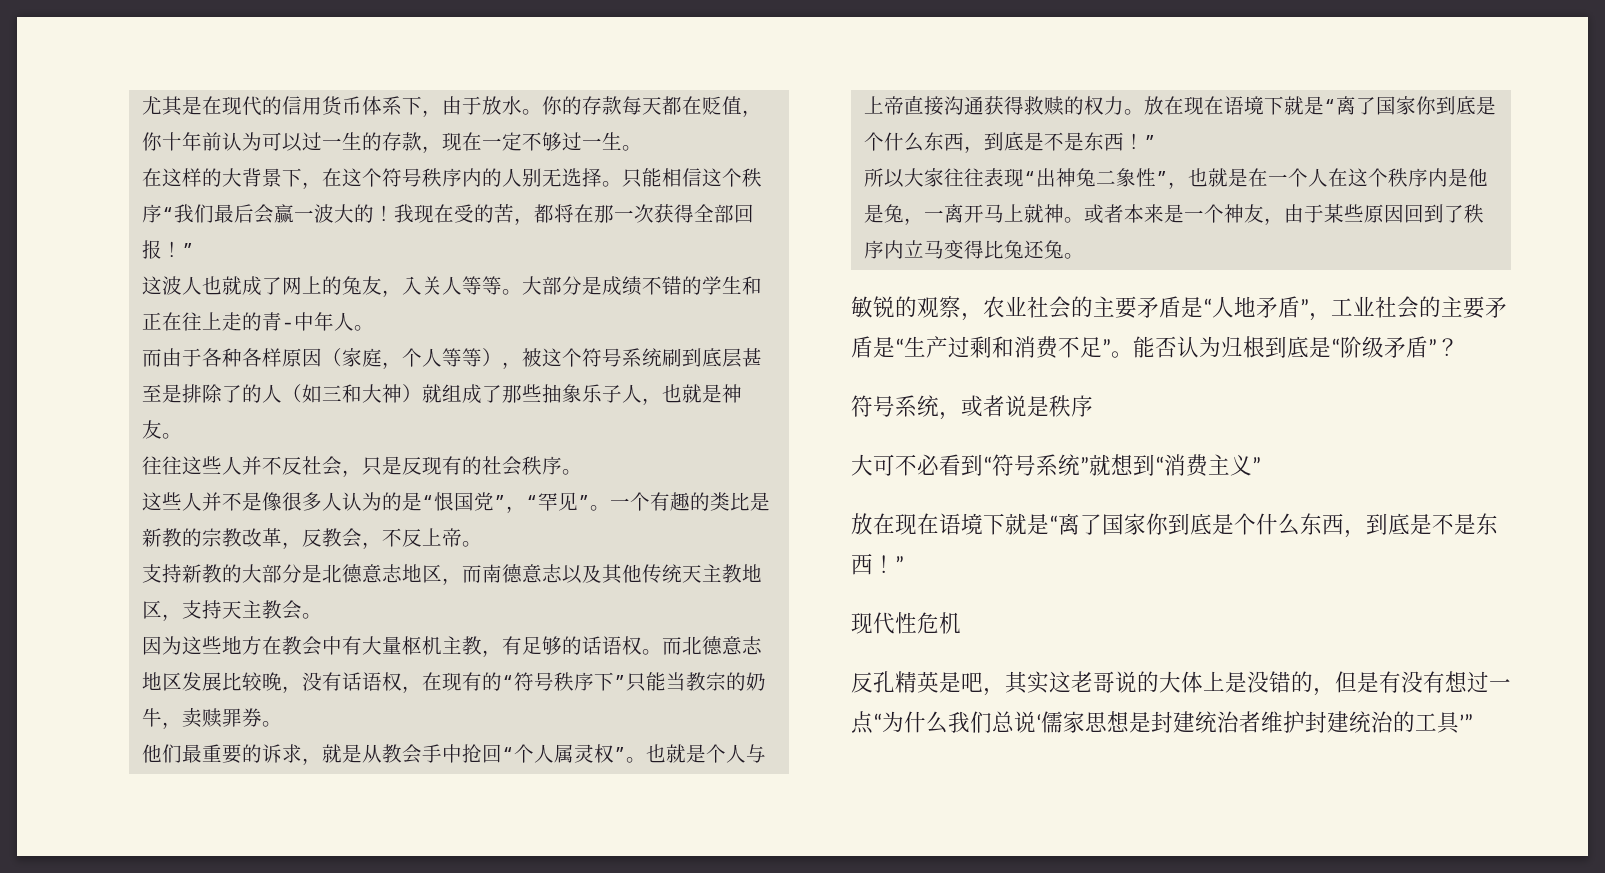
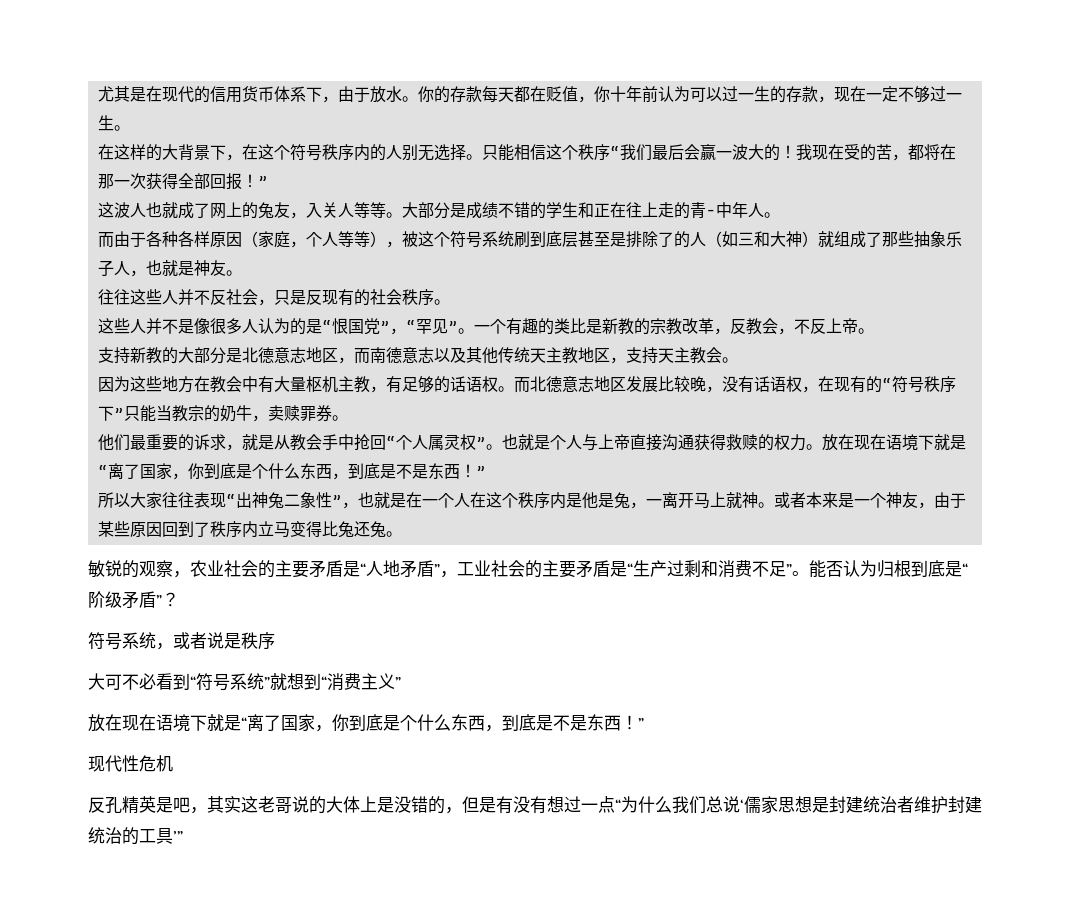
- 也就是个人与上帝直接沟通获得救赎的权力。放在现在语境下就是“离了国家你到底是个什么东西，到底是不是东西！”
+ 也就是个人与上帝直接沟通获得救赎的权力。放在现在语境下就是“离了国家，你到底是个什么东西，到底是不是东西！”
  大可不必看到“符号系统”就想到“消费主义”
- 放在现在语境下就是“离了国家你到底是个什么东西，到底是不是东西！”
+ 放在现在语境下就是“离了国家，你到底是个什么东西，到底是不是东西！”

